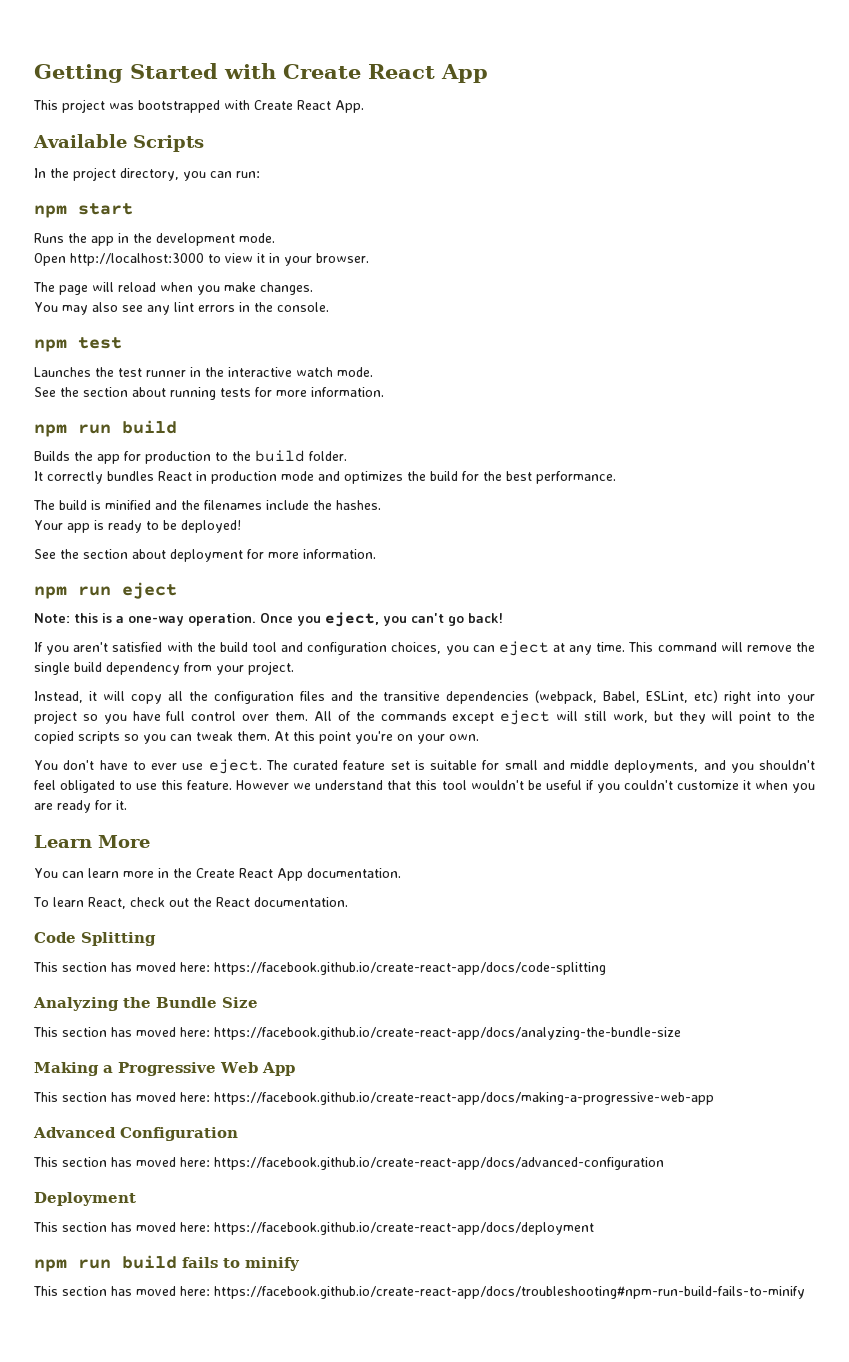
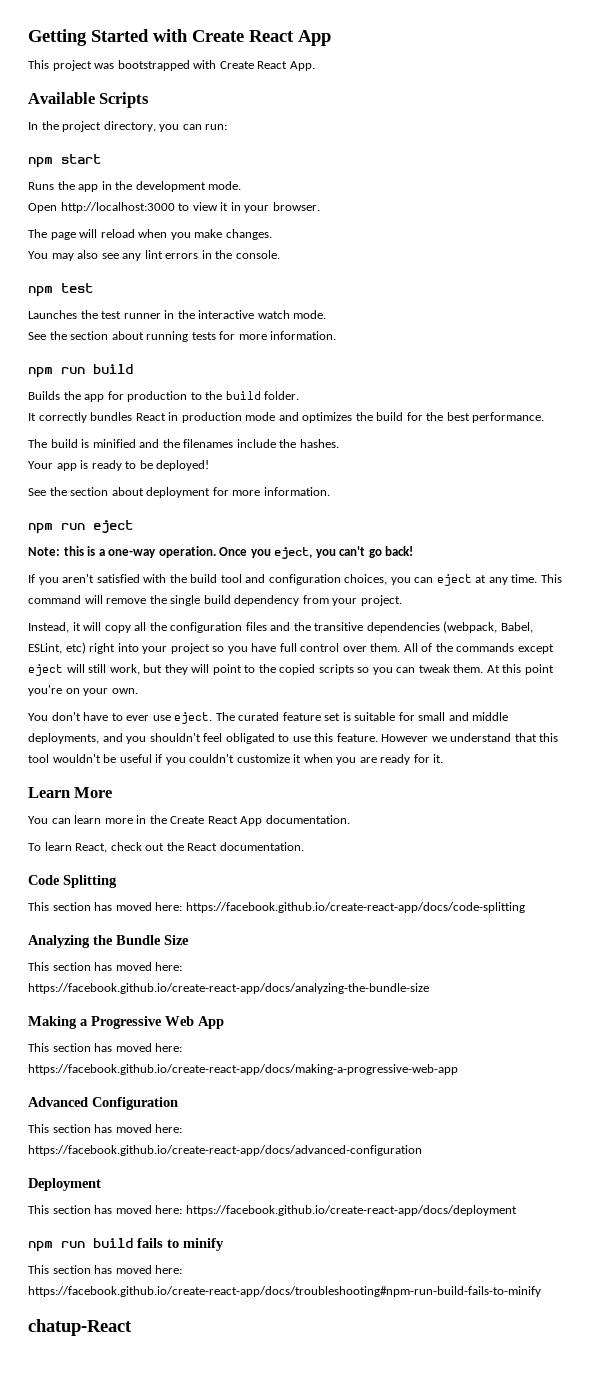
+ chatup-React

